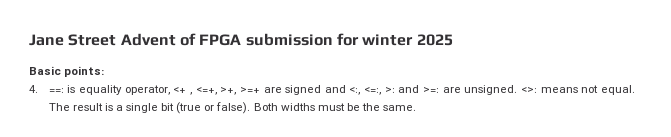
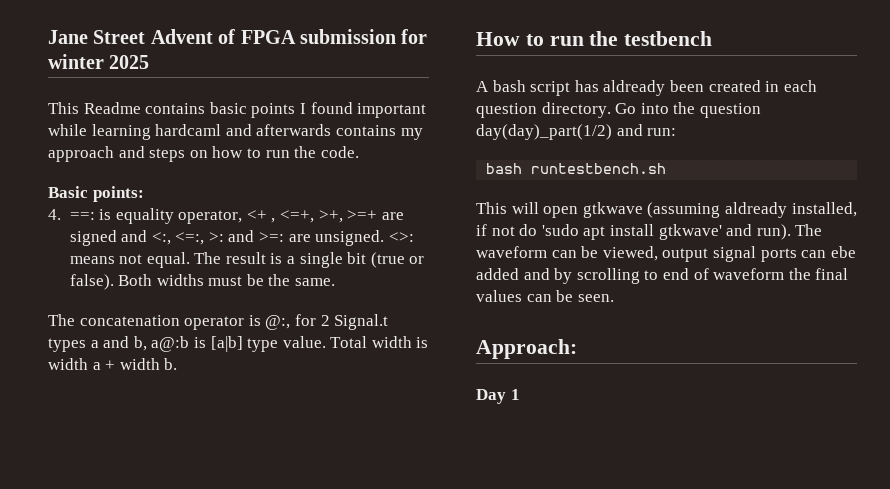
+ This Readme contains basic points I found important while learning hardcaml and afterwards contains my approach and steps on how to run the code.
+ The concatenation operator is @:, for 2 Signal.t types a and b, a@:b is [a|b] type value. Total width is width a + width b.
+ How to run the testbench
+ A bash script has aldready been created in each question directory. Go into the question day(day)_part(1/2) and run:
+ bash runtestbench.sh
+ This will open gtkwave (assuming aldready installed, if not do 'sudo apt install gtkwave' and run). The waveform can be viewed, output signal ports can ebe added and by scrolling to end of waveform the final values can be seen.
+ Approach:
+ Day 1

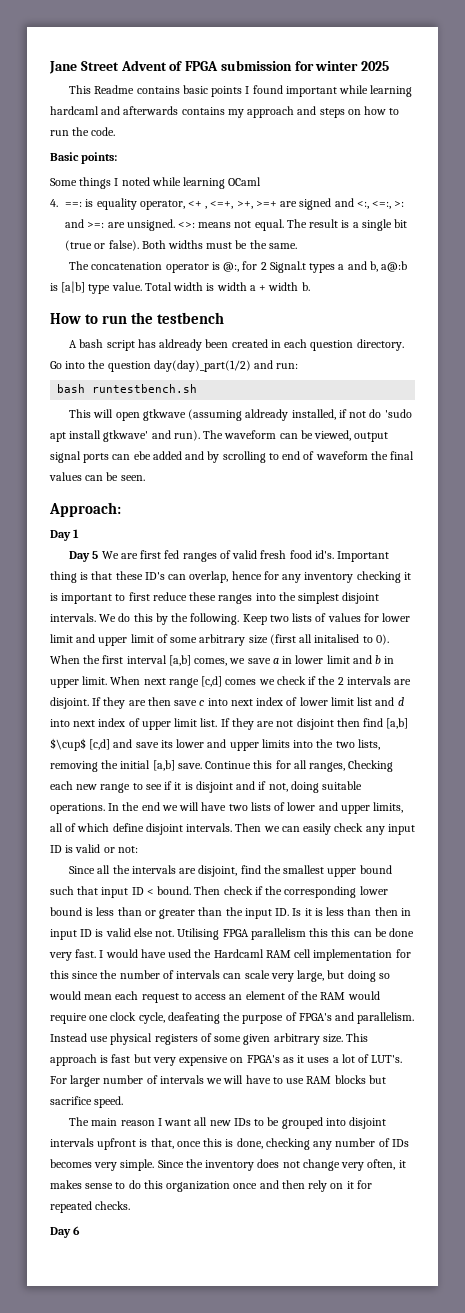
+ Some things I noted while learning OCaml
+ Day 5 We are first fed ranges of valid fresh food id's. Important thing is that these ID's can overlap, hence for any inventory checking it is important to first reduce these ranges into the simplest disjoint intervals. We do this by the following. Keep two lists of values for lower limit and upper limit of some arbitrary size (first all initalised to 0). When the first interval [a,b] comes, we save a in lower limit and b in upper limit. When next range [c,d] comes we check if the 2 intervals are disjoint. If they are then save c into next index of lower limit list and d into next index of upper limit list. If they are not disjoint then find [a,b] $\cup$ [c,d] and save its lower and upper limits into the two lists, removing the initial [a,b] save. Continue this for all ranges, Checking each new range to see if it is disjoint and if not, doing suitable operations. In the end we will have two lists of lower and upper limits, all of which define disjoint intervals. Then we can easily check any input ID is valid or not:
+ Since all the intervals are disjoint, find the smallest upper bound such that input ID < bound. Then check if the corresponding lower bound is less than or greater than the input ID. Is it is less than then in input ID is valid else not. Utilising FPGA parallelism this this can be done very fast. I would have used the Hardcaml RAM cell implementation for this since the number of intervals can scale very large, but doing so would mean each request to access an element of the RAM would require one clock cycle, deafeating the purpose of FPGA's and parallelism. Instead use physical registers of some given arbitrary size. This approach is fast but very expensive on FPGA's as it uses a lot of LUT's. For larger number of intervals we will have to use RAM blocks but sacrifice speed.
+ The main reason I want all new IDs to be grouped into disjoint intervals upfront is that, once this is done, checking any number of IDs becomes very simple. Since the inventory does not change very often, it makes sense to do this organization once and then rely on it for repeated checks.
+ Day 6

